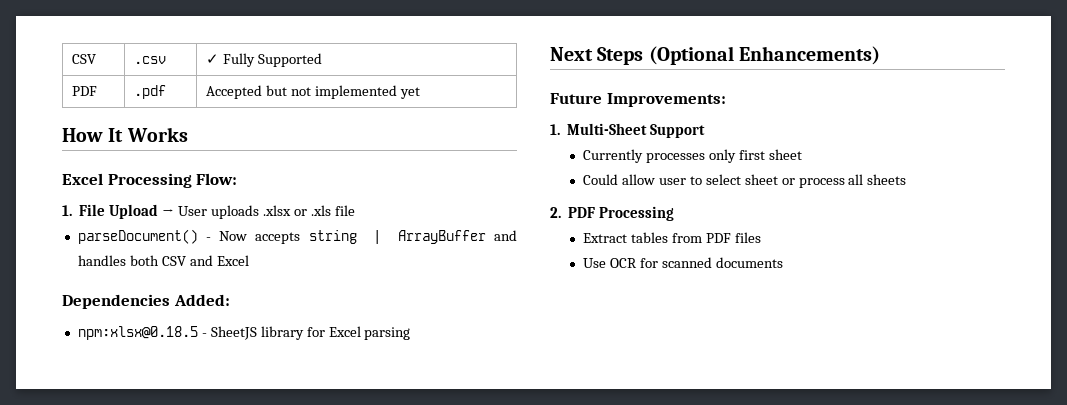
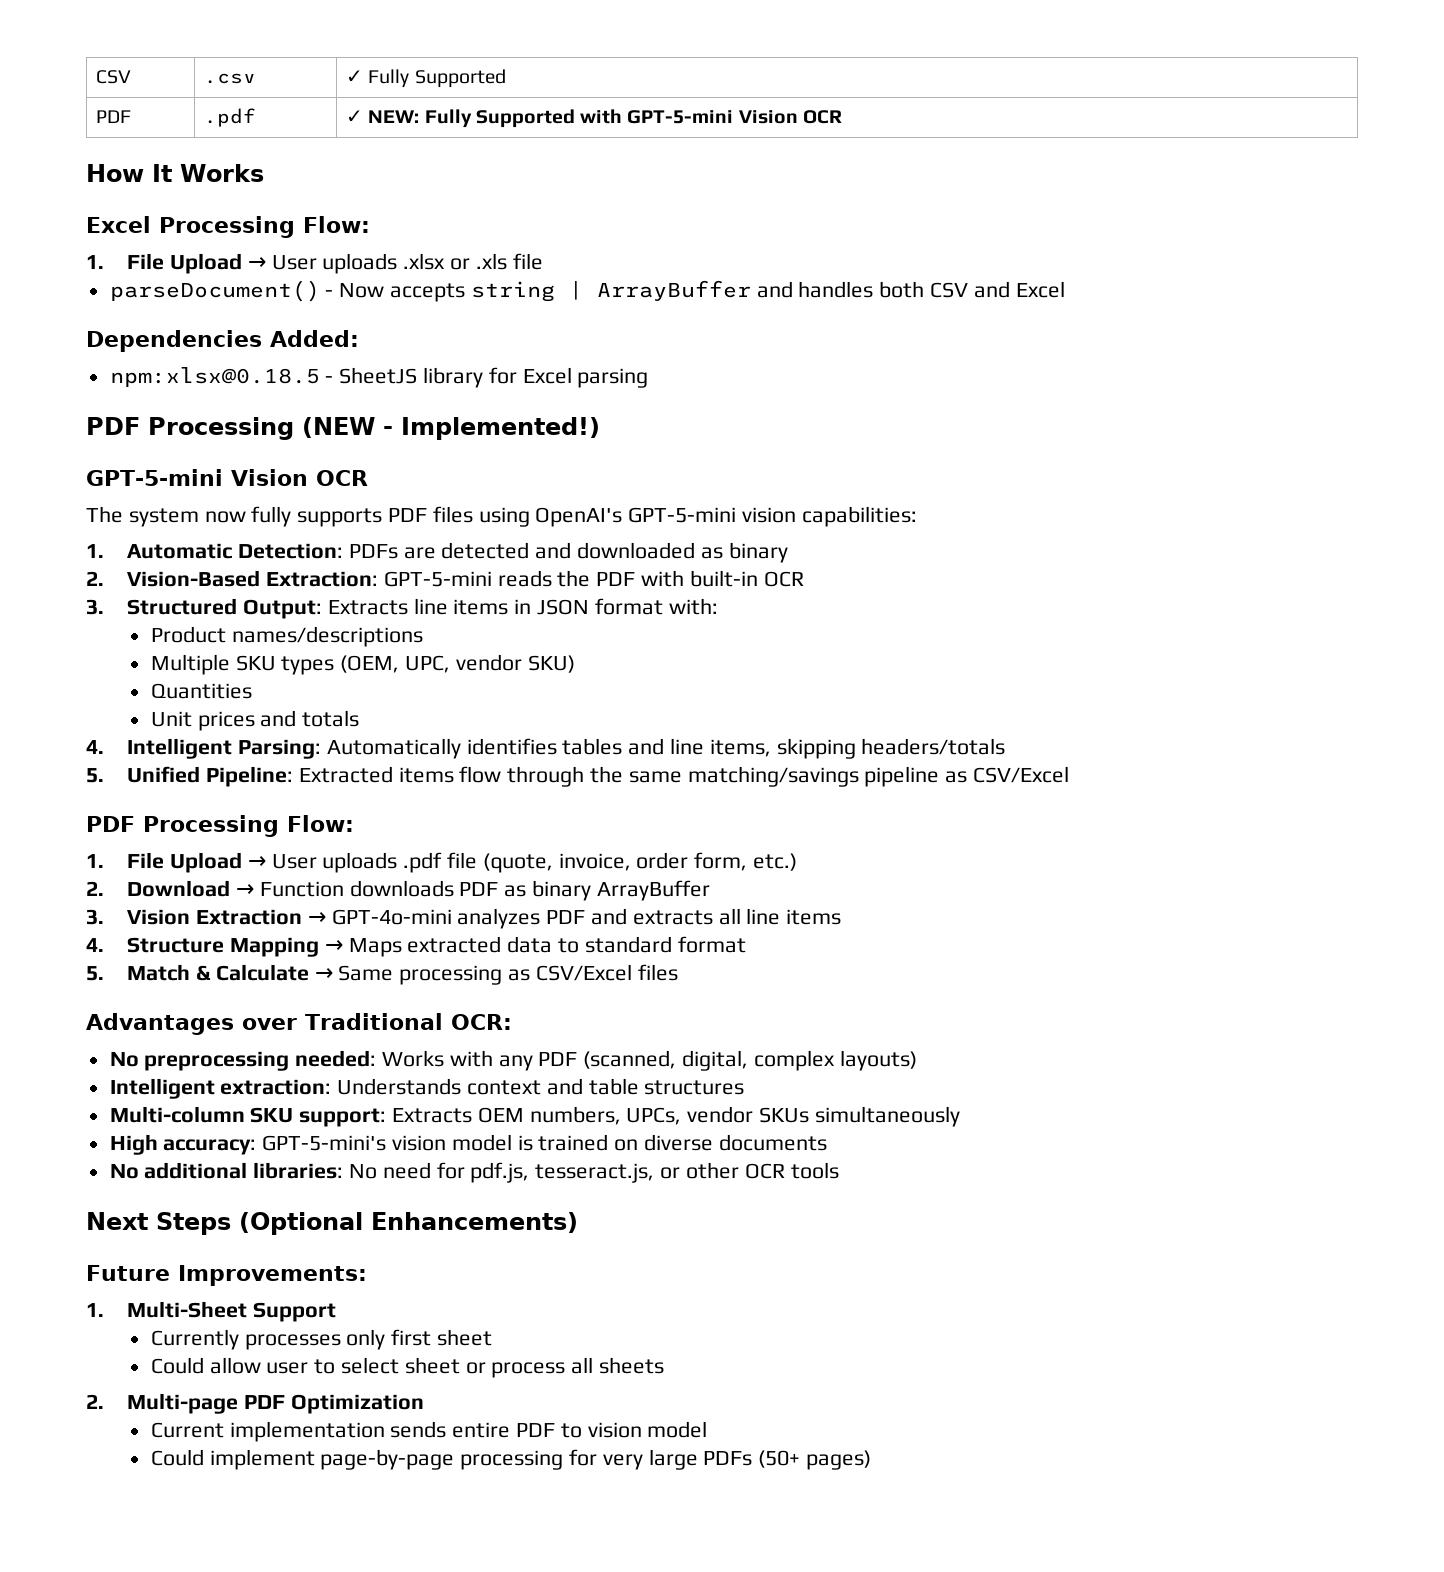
- PDF | .pdf | Accepted but not implemented yet
+ PDF | .pdf | ✓ NEW: Fully Supported with GPT-5-mini Vision OCR
+ PDF Processing (NEW - Implemented!)
+ GPT-5-mini Vision OCR
+ The system now fully supports PDF files using OpenAI's GPT-5-mini vision capabilities:
+ 1. Automatic Detection: PDFs are detected and downloaded as binary
+ 2. Vision-Based Extraction: GPT-5-mini reads the PDF with built-in OCR
+ 3. Structured Output: Extracts line items in JSON format with:
+ Product names/descriptions
+ Multiple SKU types (OEM, UPC, vendor SKU)
+ Quantities
+ Unit prices and totals
+ 4. Intelligent Parsing: Automatically identifies tables and line items, skipping headers/totals
+ 5. Unified Pipeline: Extracted items flow through the same matching/savings pipeline as CSV/Excel
+ PDF Processing Flow:
+ 1. File Upload → User uploads .pdf file (quote, invoice, order form, etc.)
+ 2. Download → Function downloads PDF as binary ArrayBuffer
+ 3. Vision Extraction → GPT-4o-mini analyzes PDF and extracts all line items
+ 4. Structure Mapping → Maps extracted data to standard format
+ 5. Match & Calculate → Same processing as CSV/Excel files
+ Advantages over Traditional OCR:
+ No preprocessing needed: Works with any PDF (scanned, digital, complex layouts)
+ Intelligent extraction: Understands context and table structures
+ Multi-column SKU support: Extracts OEM numbers, UPCs, vendor SKUs simultaneously
+ High accuracy: GPT-5-mini's vision model is trained on diverse documents
+ No additional libraries: No need for pdf.js, tesseract.js, or other OCR tools
- 2. PDF Processing
- Extract tables from PDF files
- Use OCR for scanned documents
+ 2. Multi-page PDF Optimization
+ Current implementation sends entire PDF to vision model
+ Could implement page-by-page processing for very large PDFs (50+ pages)

